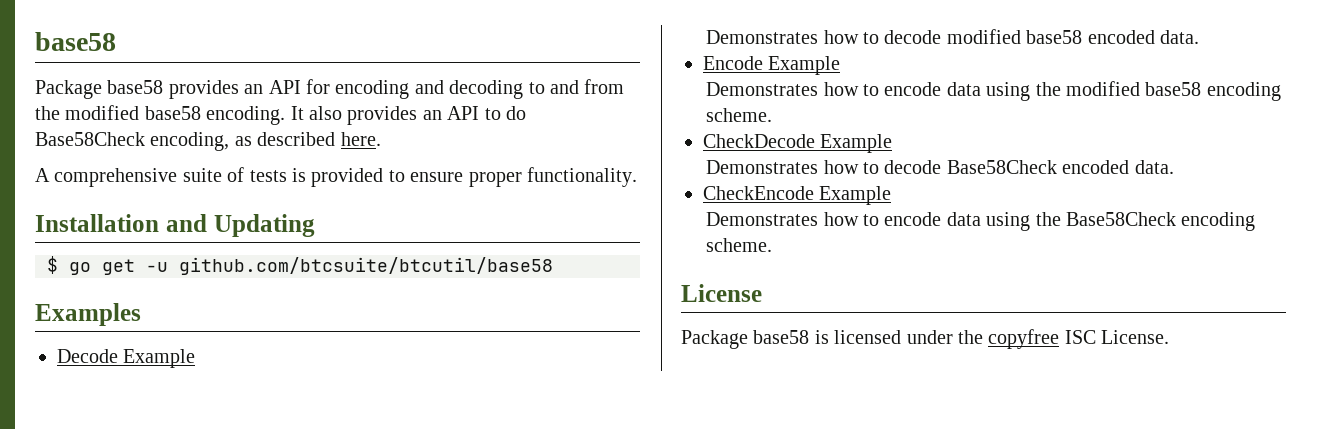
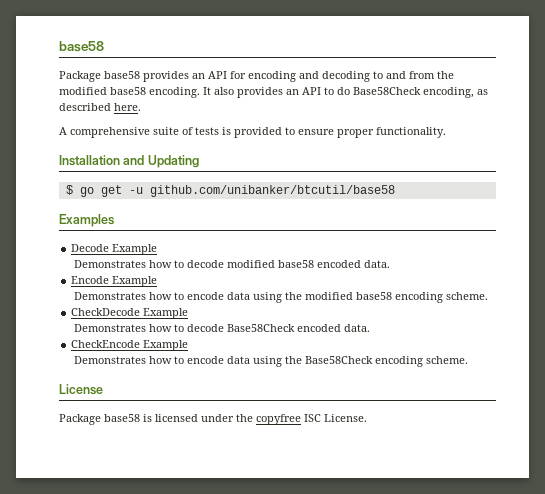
- $ go get -u github.com/btcsuite/btcutil/base58
+ $ go get -u github.com/unibanker/btcutil/base58

